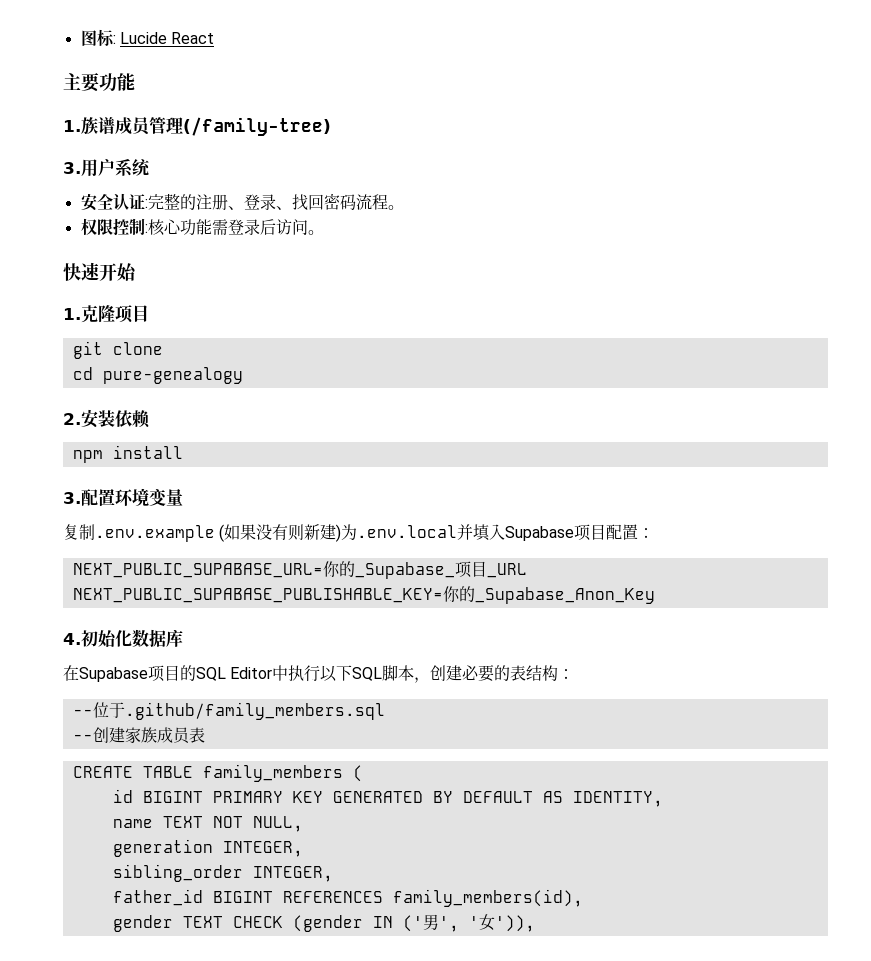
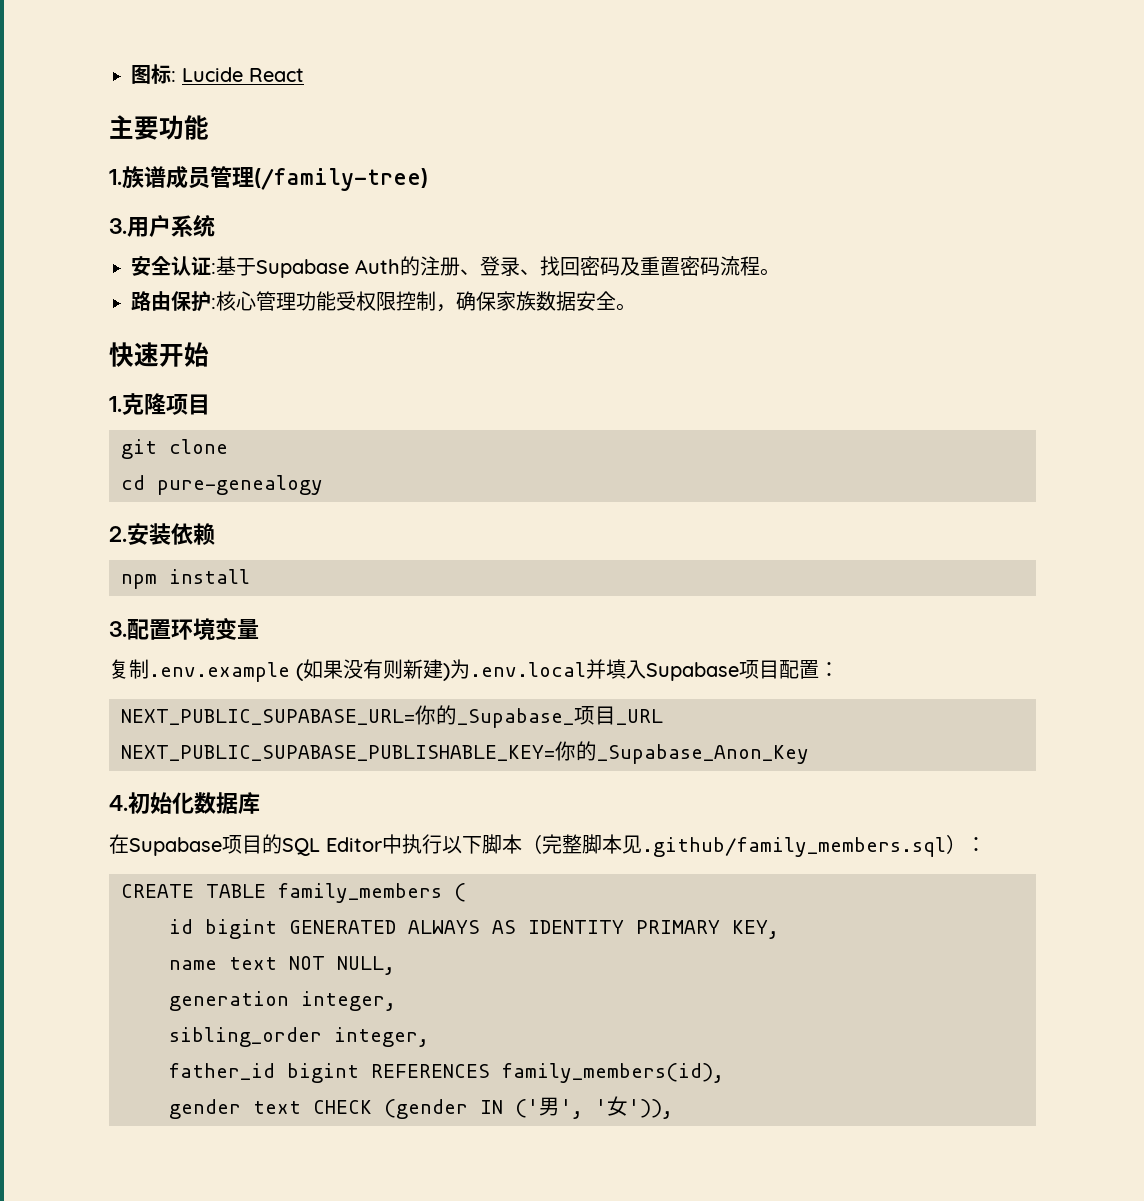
- 安全认证:完整的注册、登录、找回密码流程。
+ 安全认证:基于Supabase Auth的注册、登录、找回密码及重置密码流程。
- 权限控制:核心功能需登录后访问。
+ 路由保护:核心管理功能受权限控制，确保家族数据安全。
- 在Supabase项目的SQL Editor中执行以下SQL脚本，创建必要的表结构：
- --位于.github/family_members.sql
- --创建家族成员表
+ 在Supabase项目的SQL Editor中执行以下脚本（完整脚本见.github/family_members.sql）：
- id BIGINT PRIMARY KEY GENERATED BY DEFAULT AS IDENTITY,
+ id bigint GENERATED ALWAYS AS IDENTITY PRIMARY KEY,
- name TEXT NOT NULL,
+ name text NOT NULL,
- generation INTEGER,
+ generation integer,
- sibling_order INTEGER,
+ sibling_order integer,
- father_id BIGINT REFERENCES family_members(id),
+ father_id bigint REFERENCES family_members(id),
- gender TEXT CHECK (gender IN ('男', '女')),
+ gender text CHECK (gender IN ('男', '女')),

